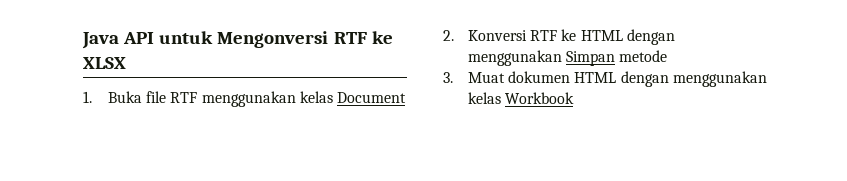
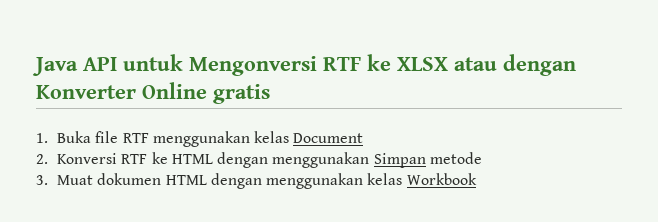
- Java API untuk Mengonversi RTF ke XLSX
+ Java API untuk Mengonversi RTF ke XLSX atau dengan Konverter Online gratis

